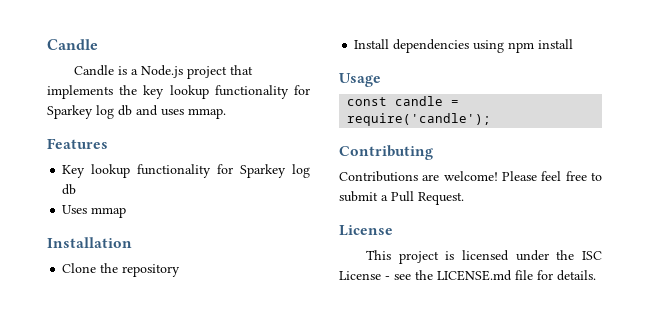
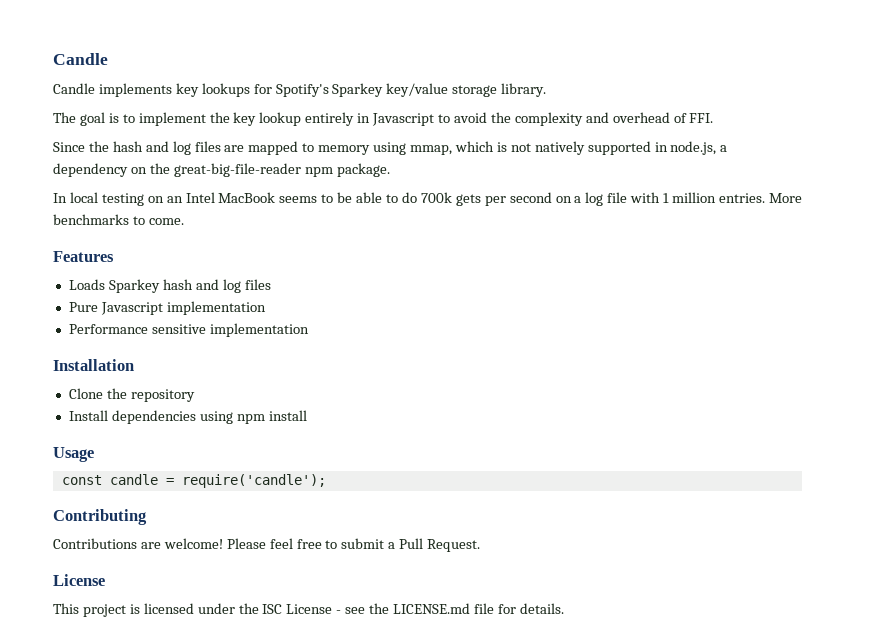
- Candle is a Node.js project that implements the key lookup functionality for Sparkey log db and uses mmap.
+ Candle implements key lookups for Spotify's Sparkey key/value storage library.
+ The goal is to implement the key lookup entirely in Javascript to avoid the complexity and overhead of FFI.
+ Since the hash and log files are mapped to memory using mmap, which is not natively supported in node.js, a dependency on the great-big-file-reader npm package.
+ In local testing on an Intel MacBook seems to be able to do 700k gets per second on a log file with 1 million entries. More benchmarks to come.
  Features
- Key lookup functionality for Sparkey log db
- Uses mmap
+ Loads Sparkey hash and log files
+ Pure Javascript implementation
+ Performance sensitive implementation

